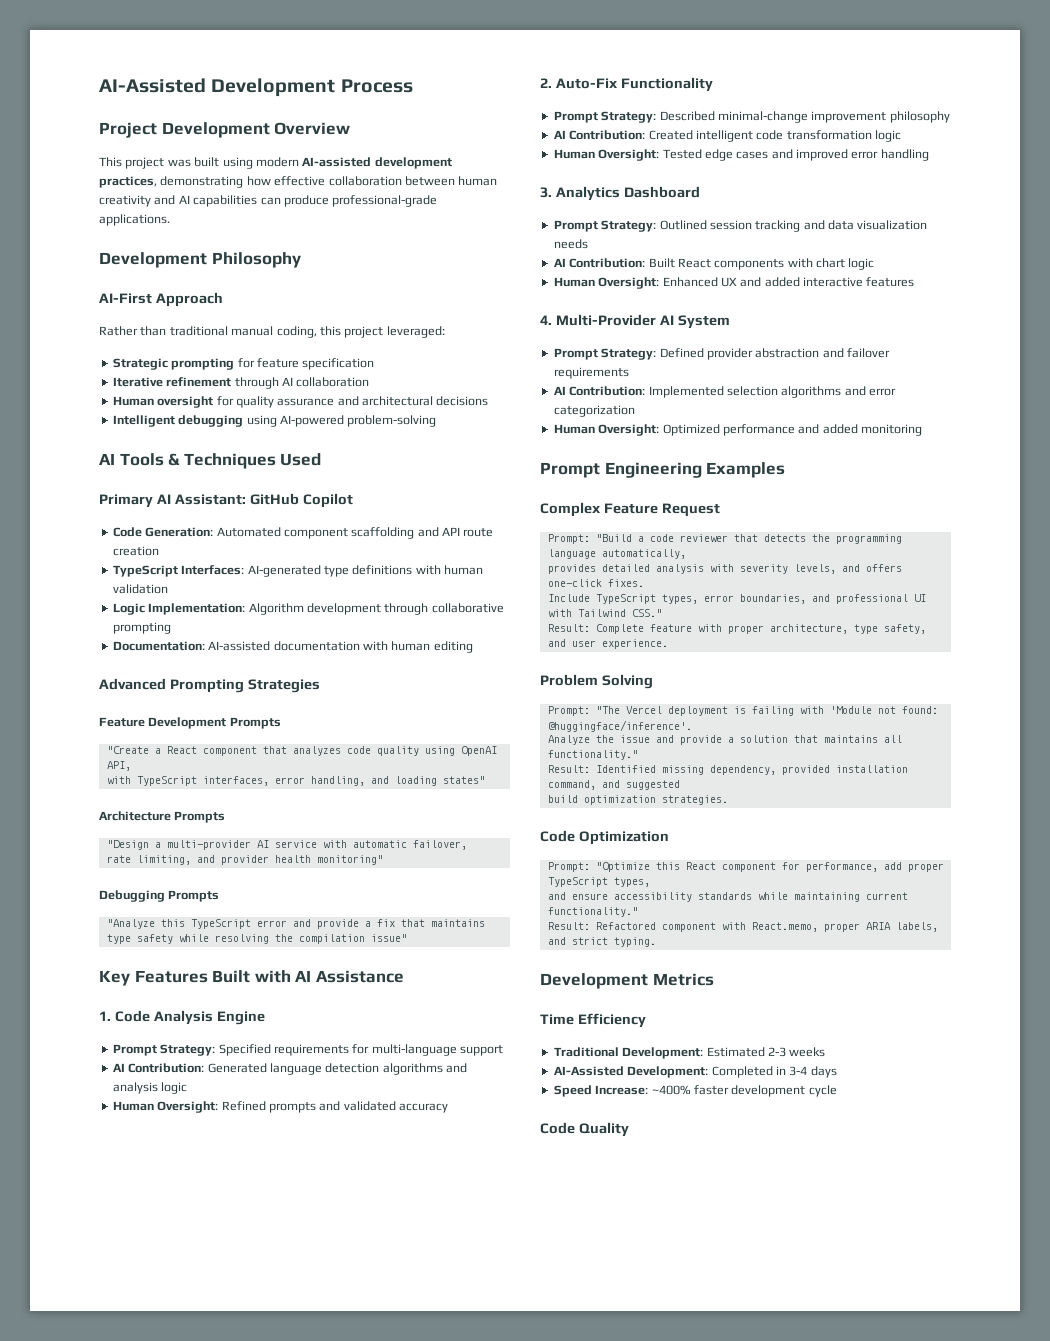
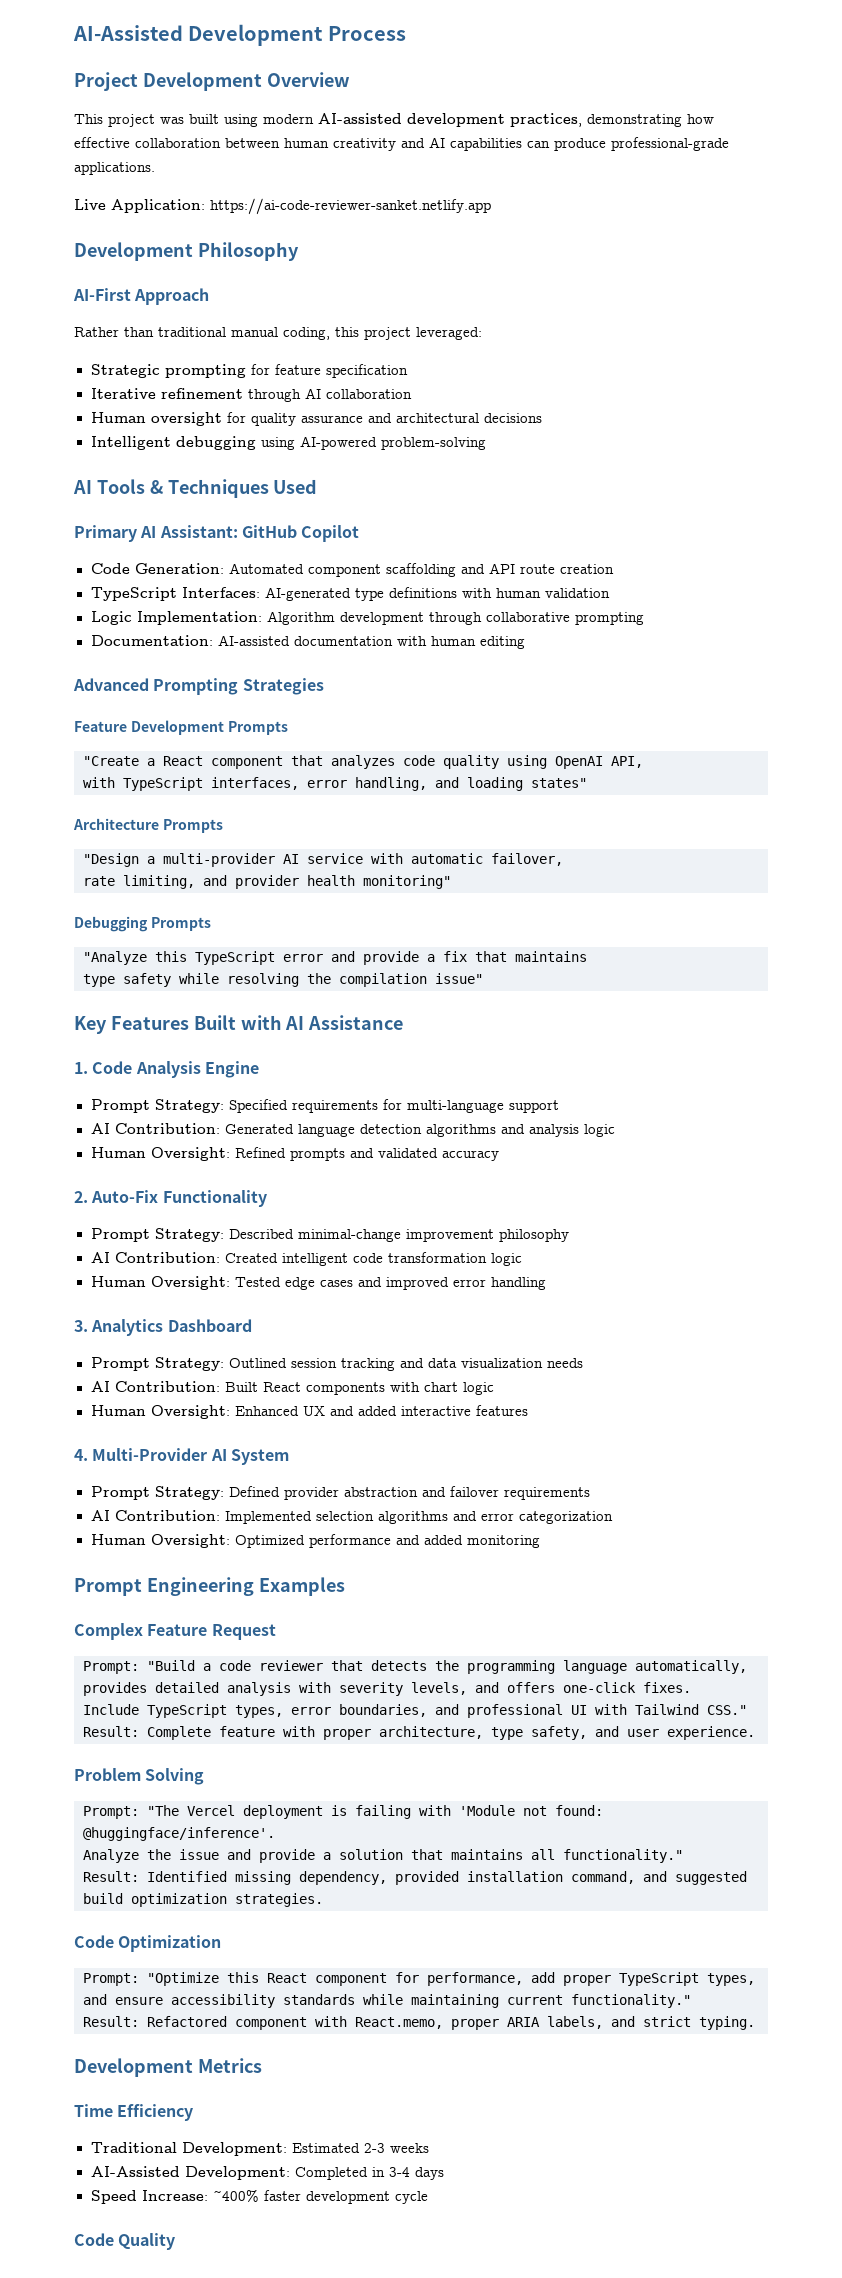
+ Live Application: https://ai-code-reviewer-sanket.netlify.app

